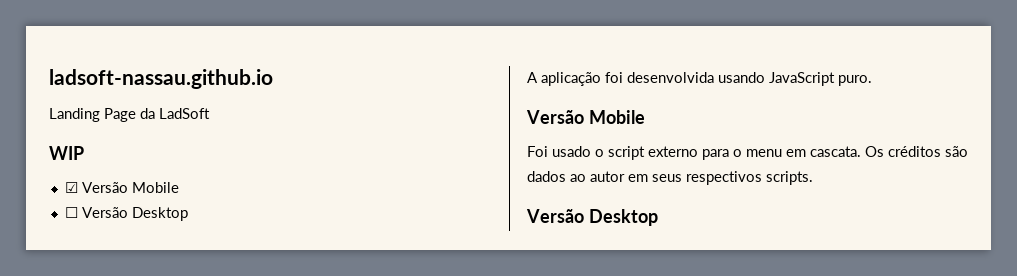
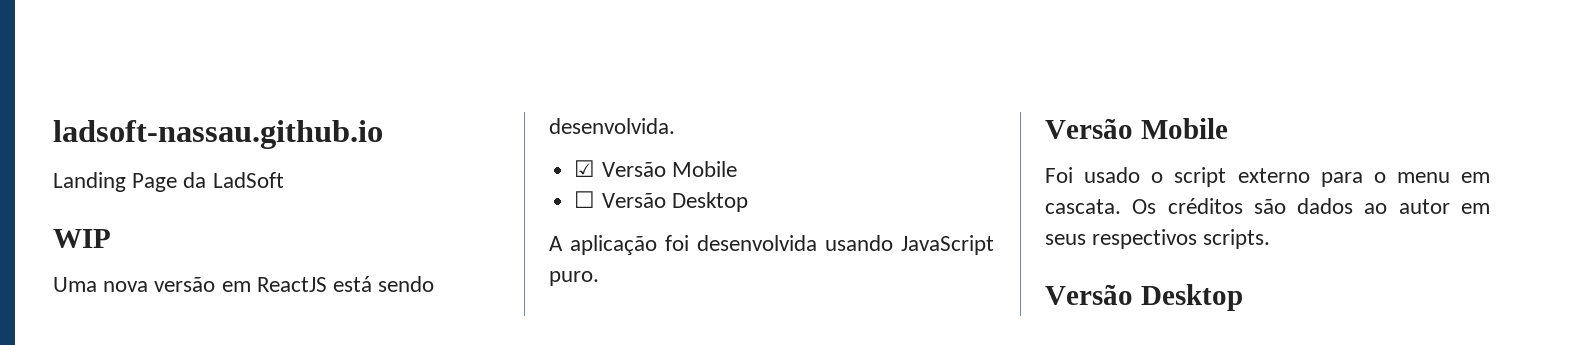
+ Uma nova versão em ReactJS está sendo desenvolvida.

